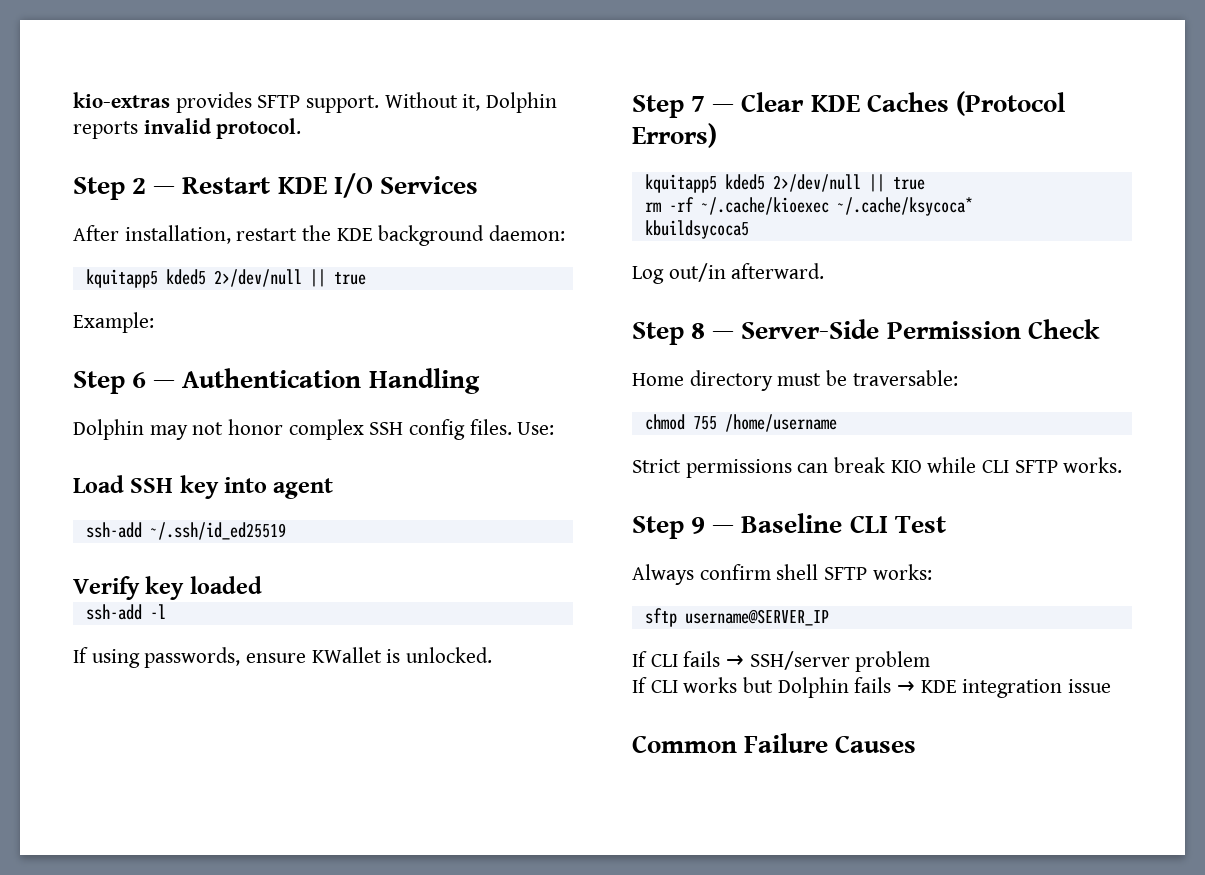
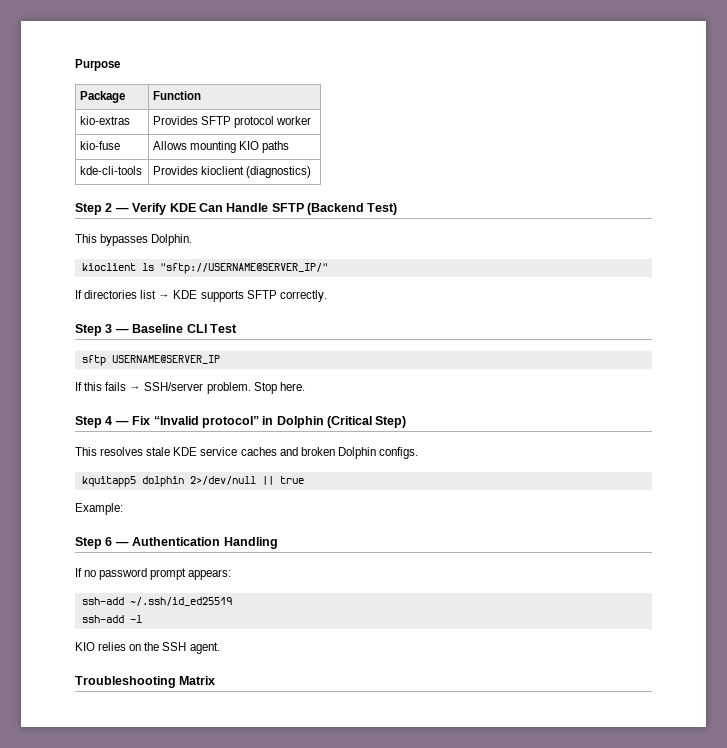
- kio-extras provides SFTP support. Without it, Dolphin reports invalid protocol.
- Step 2 — Restart KDE I/O Services
- After installation, restart the KDE background daemon:
- kquitapp5 kded5 2>/dev/null || true
+ Purpose
+ Package | Function
+ kio-extras | Provides SFTP protocol worker
+ kio-fuse | Allows mounting KIO paths
+ kde-cli-tools | Provides kioclient (diagnostics)
+ Step 2 — Verify KDE Can Handle SFTP (Backend Test)
+ This bypasses Dolphin.
+ kioclient ls "sftp://USERNAME@SERVER_IP/"
+ If directories list → KDE supports SFTP correctly.
+ Step 3 — Baseline CLI Test
+ sftp USERNAME@SERVER_IP
+ If this fails → SSH/server problem. Stop here.
+ Step 4 — Fix “Invalid protocol” in Dolphin (Critical Step)
+ This resolves stale KDE service caches and broken Dolphin configs.
+ kquitapp5 dolphin 2>/dev/null || true
- Dolphin may not honor complex SSH config files. Use:
- Load SSH key into agent
+ If no password prompt appears:
- Verify key loaded
- If using passwords, ensure KWallet is unlocked.
- Step 7 — Clear KDE Caches (Protocol Errors)
- kquitapp5 kded5 2>/dev/null || true
- rm -rf ~/.cache/kioexec ~/.cache/ksycoca*
- kbuildsycoca5
- Log out/in afterward.
- Step 8 — Server-Side Permission Check
- Home directory must be traversable:
- chmod 755 /home/username
- Strict permissions can break KIO while CLI SFTP works.
- Step 9 — Baseline CLI Test
- Always confirm shell SFTP works:
- sftp username@SERVER_IP
- If CLI fails → SSH/server problem
- If CLI works but Dolphin fails → KDE integration issue
- Common Failure Causes
+ KIO relies on the SSH agent.
+ Troubleshooting Matrix

